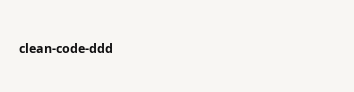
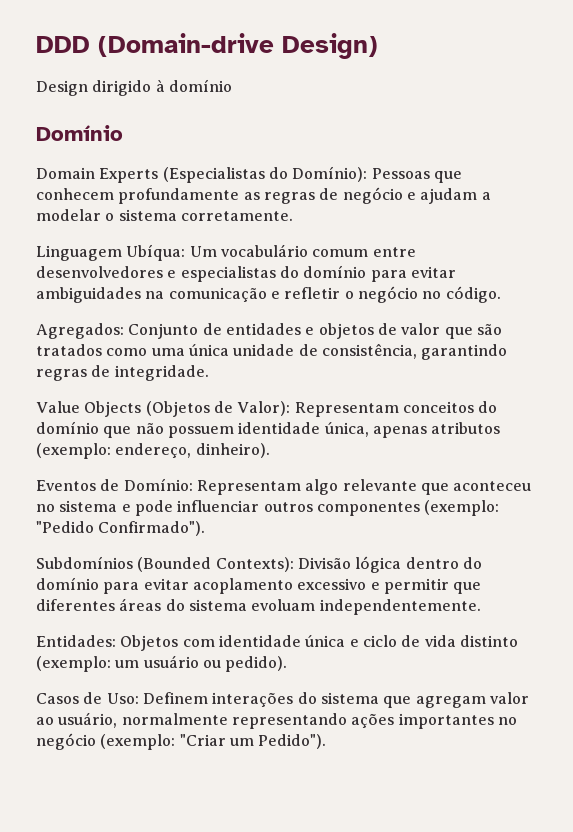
- clean-code-ddd
+ DDD (Domain-drive Design)
+ Design dirigido à domínio
+ Domínio
+ Domain Experts (Especialistas do Domínio): Pessoas que conhecem profundamente as regras de negócio e ajudam a modelar o sistema corretamente.
+ Linguagem Ubíqua: Um vocabulário comum entre desenvolvedores e especialistas do domínio para evitar ambiguidades na comunicação e refletir o negócio no código.
+ Agregados: Conjunto de entidades e objetos de valor que são tratados como uma única unidade de consistência, garantindo regras de integridade.
+ Value Objects (Objetos de Valor): Representam conceitos do domínio que não possuem identidade única, apenas atributos (exemplo: endereço, dinheiro).
+ Eventos de Domínio: Representam algo relevante que aconteceu no sistema e pode influenciar outros componentes (exemplo: "Pedido Confirmado").
+ Subdomínios (Bounded Contexts): Divisão lógica dentro do domínio para evitar acoplamento excessivo e permitir que diferentes áreas do sistema evoluam independentemente.
+ Entidades: Objetos com identidade única e ciclo de vida distinto (exemplo: um usuário ou pedido).
+ Casos de Uso: Definem interações do sistema que agregam valor ao usuário, normalmente representando ações importantes no negócio (exemplo: "Criar um Pedido").

